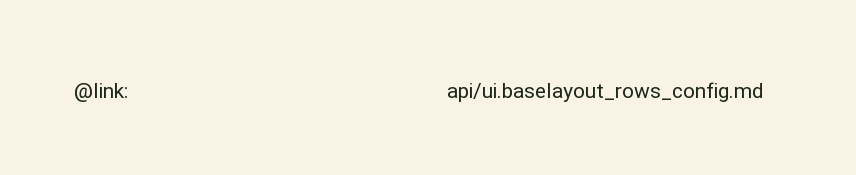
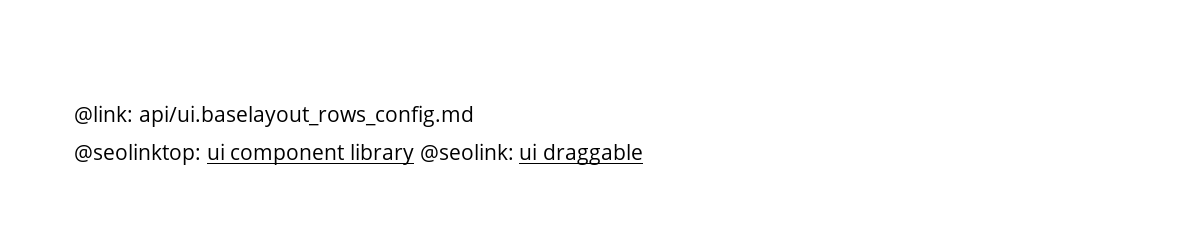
+ @seolinktop: ui component library @seolink: ui draggable

